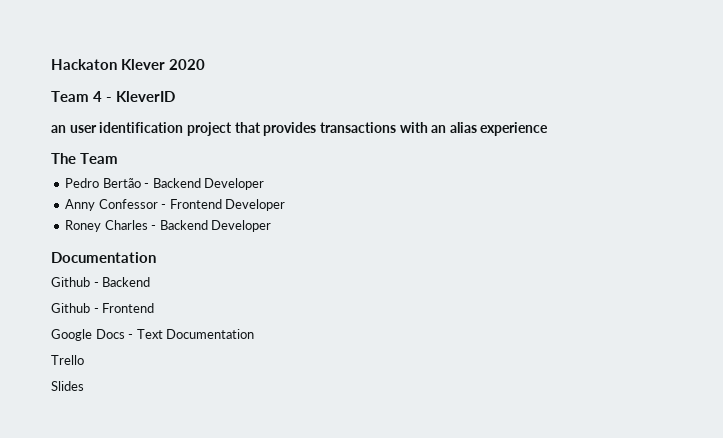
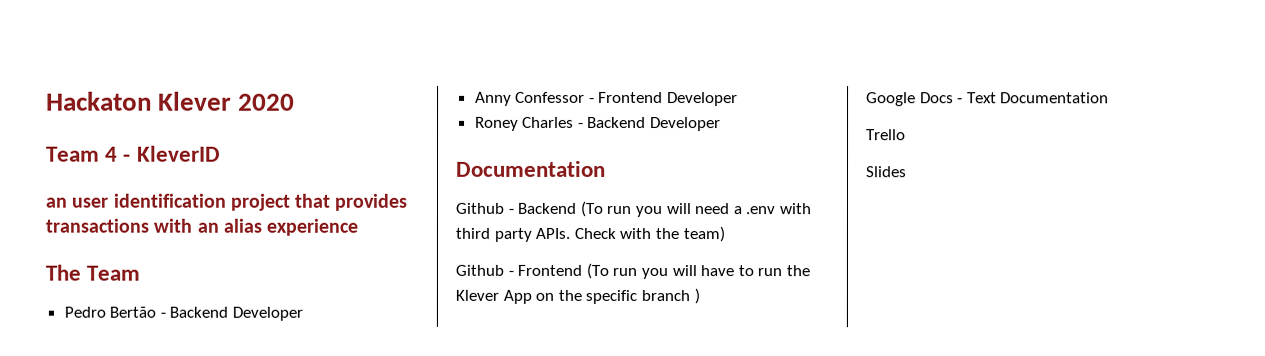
- Github - Backend
- Github - Frontend
+ Github - Backend (To run you will need a .env with third party APIs. Check with the team)
+ Github - Frontend (To run you will have to run the Klever App on the specific branch )

